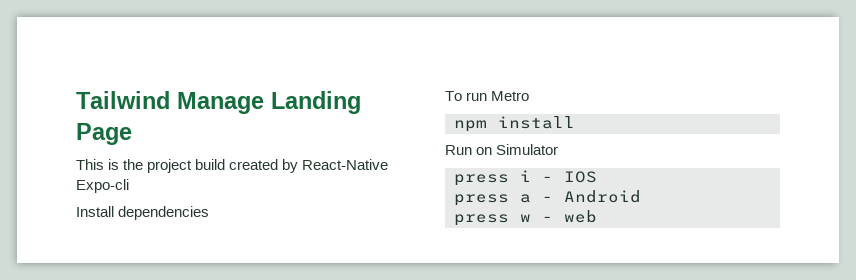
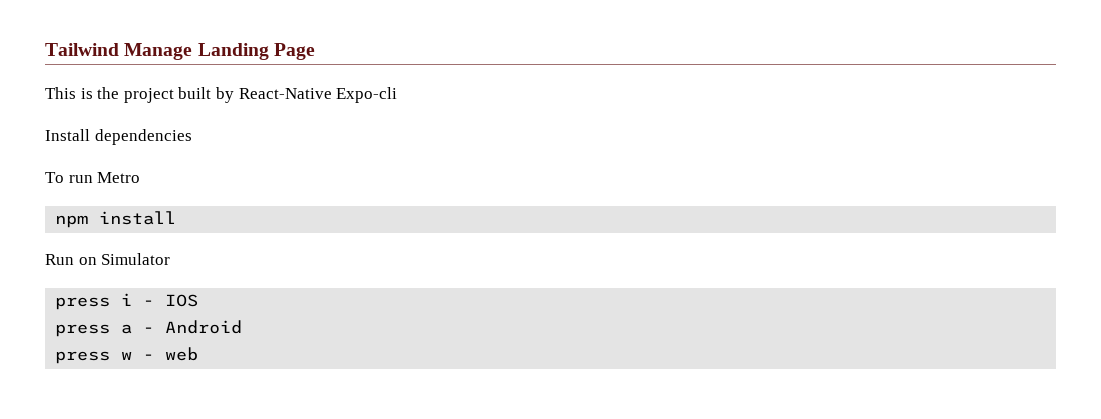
- This is the project build created by React-Native Expo-cli
+ This is the project built by React-Native Expo-cli

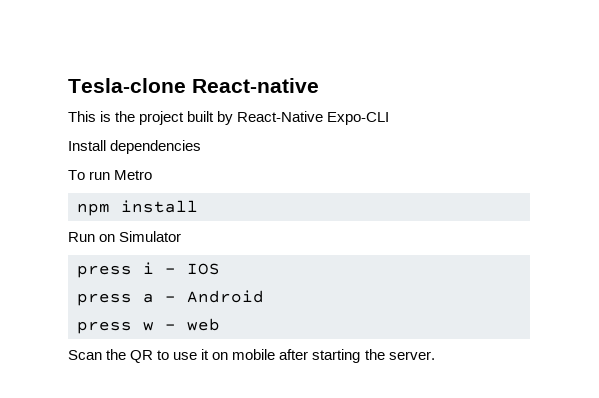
- Tailwind Manage Landing Page
+ Tesla-clone React-native
- This is the project built by React-Native Expo-cli
+ This is the project built by React-Native Expo-CLI
+ Scan the QR to use it on mobile after starting the server.

